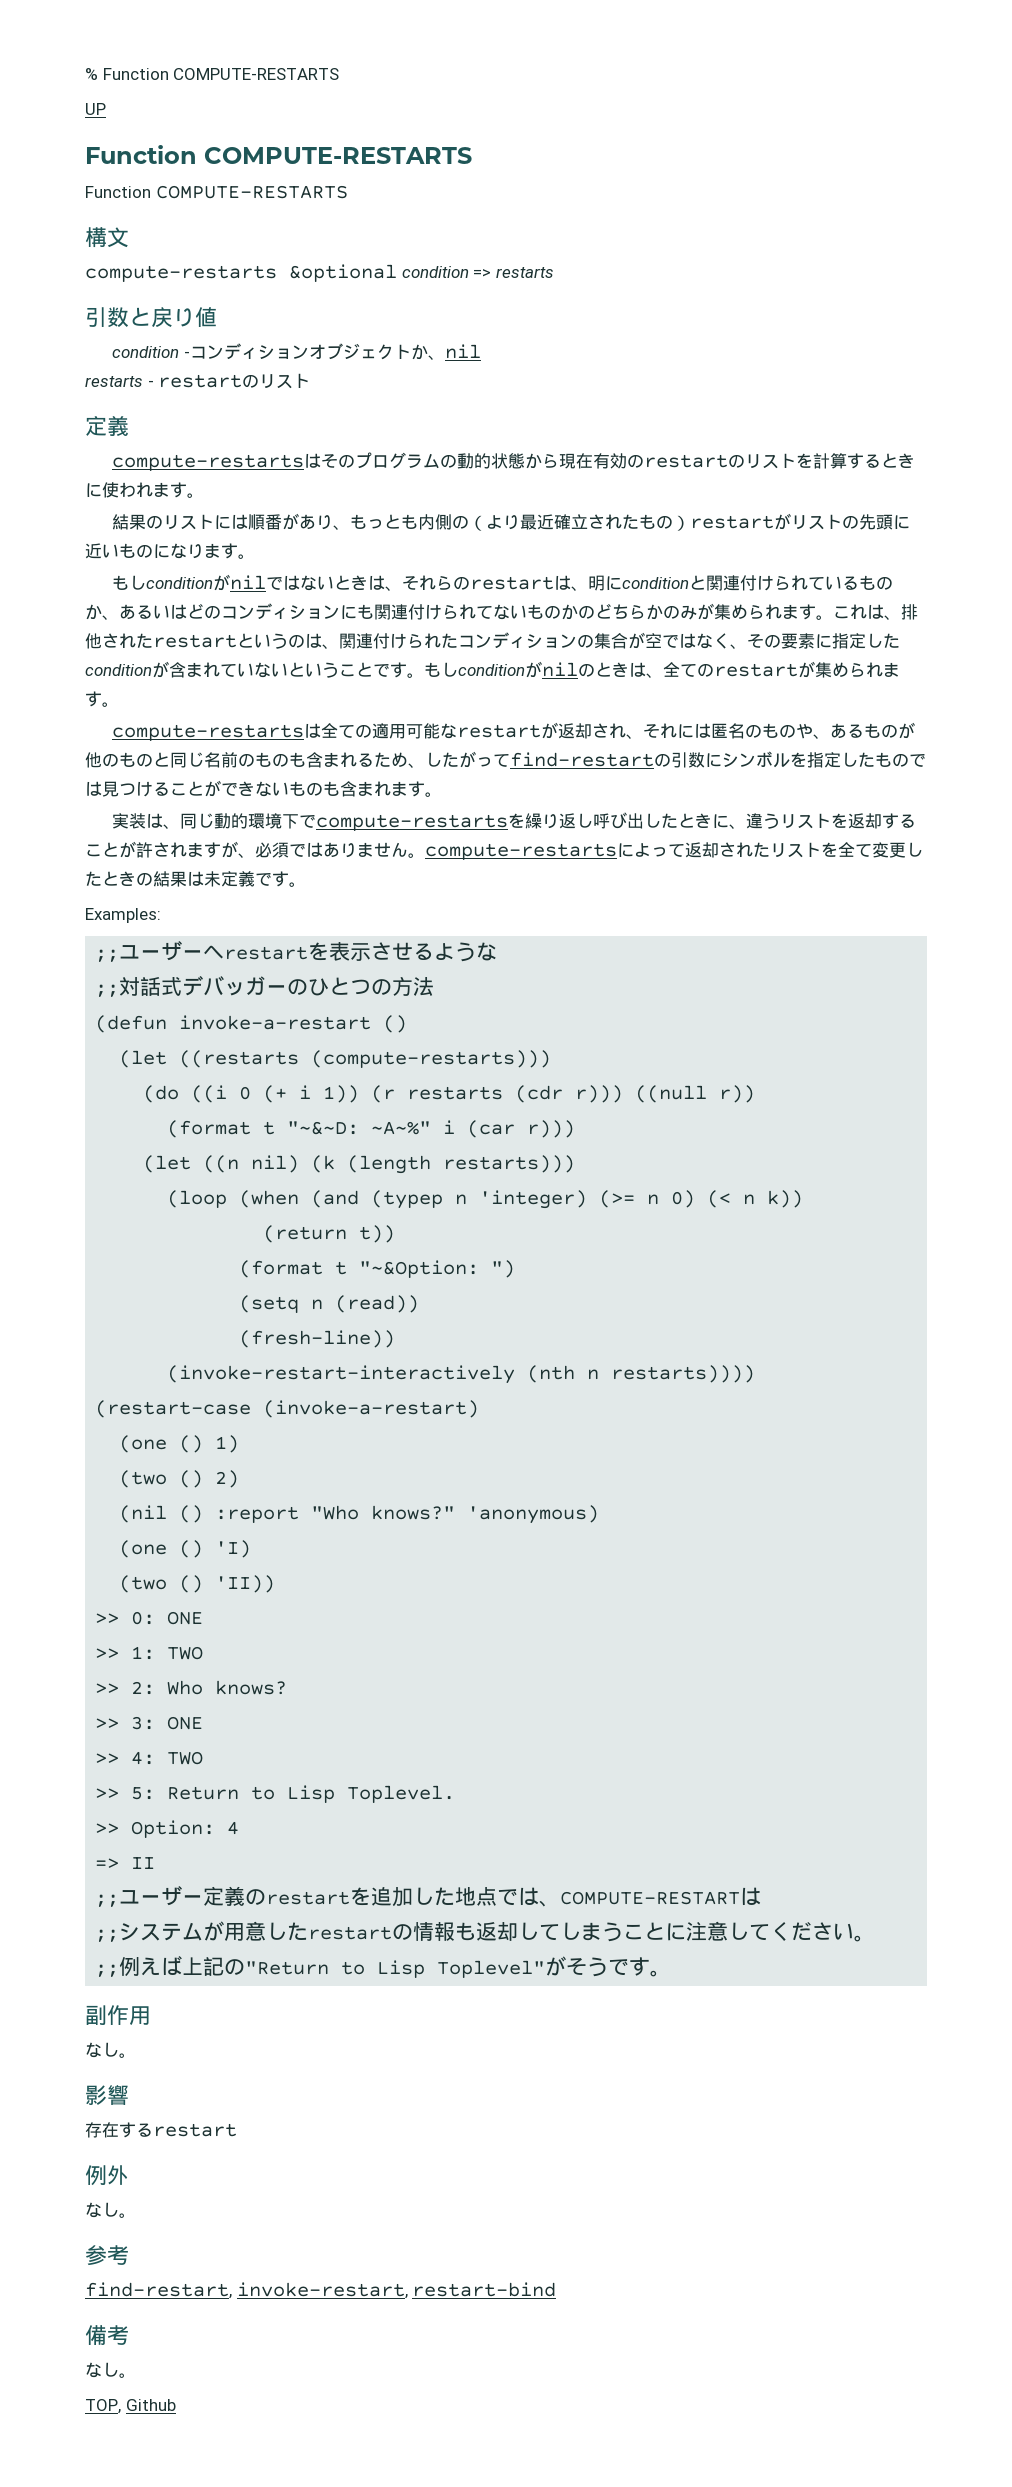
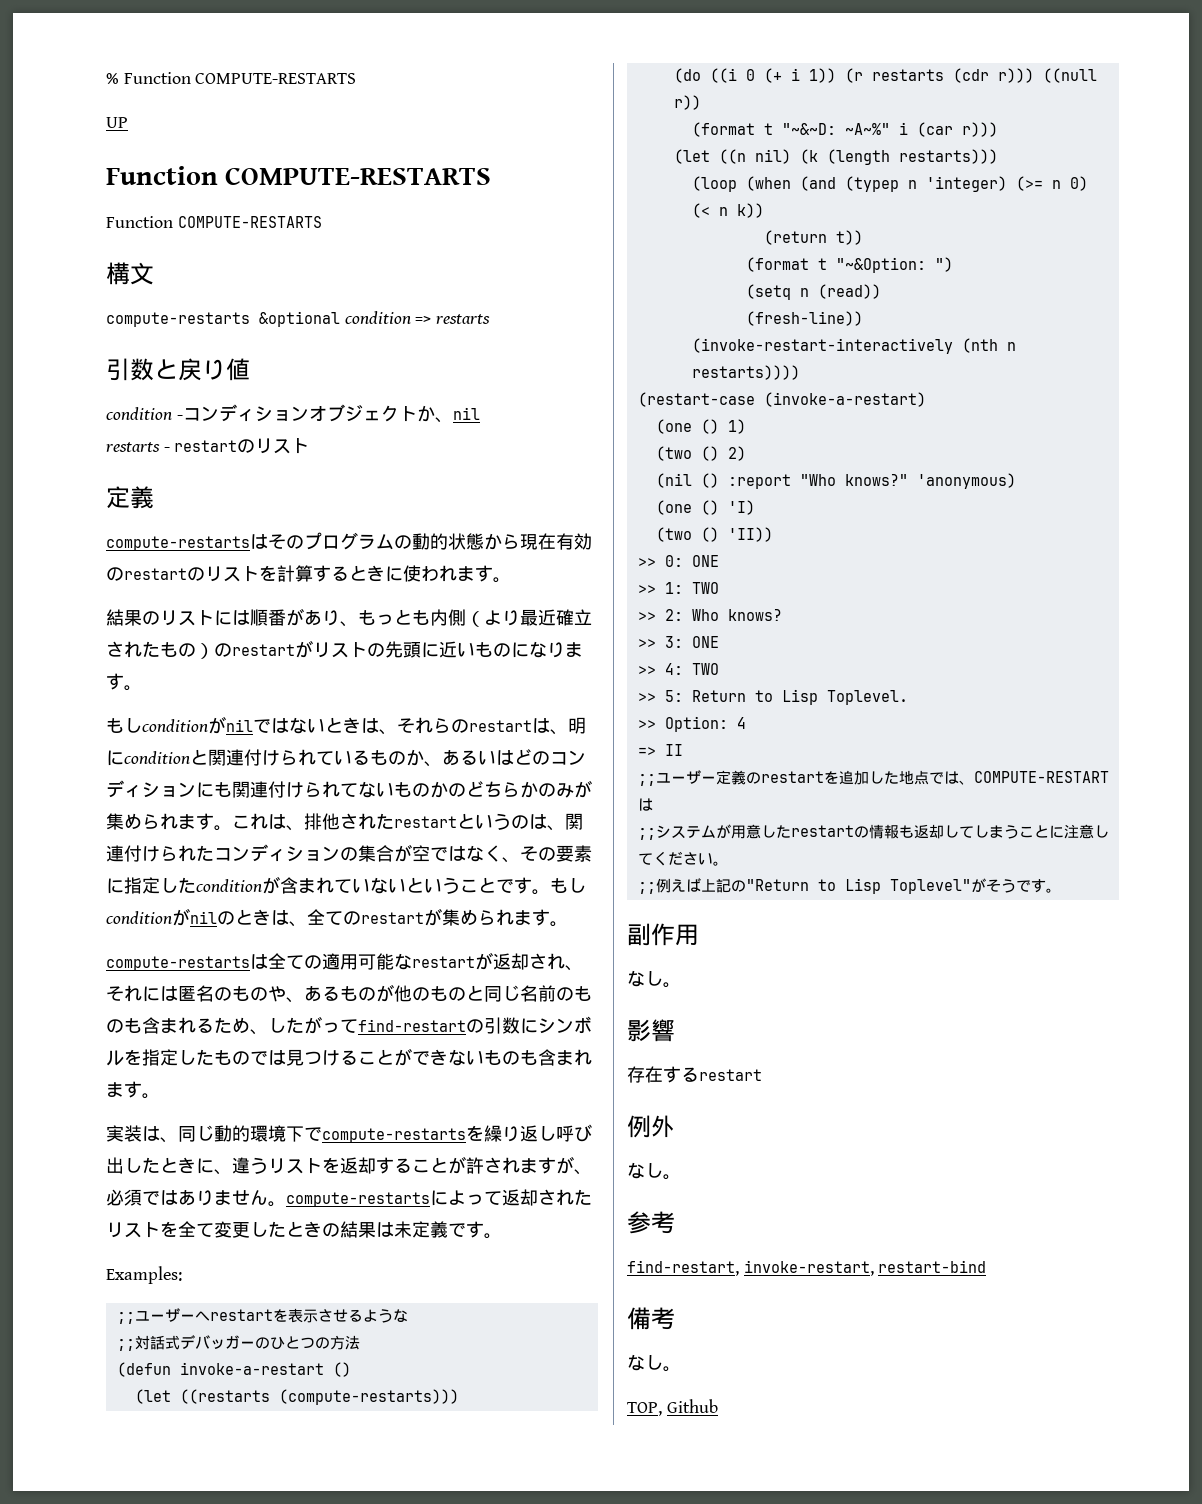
- 結果のリストには順番があり、もっとも内側の（より最近確立されたもの）restartがリストの先頭に近いものになります。
+ 結果のリストには順番があり、もっとも内側（より最近確立されたもの）のrestartがリストの先頭に近いものになります。

